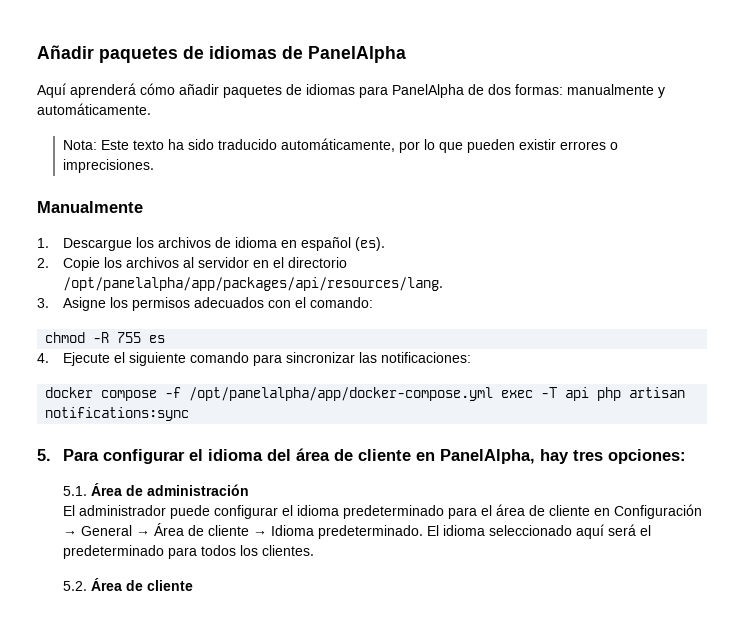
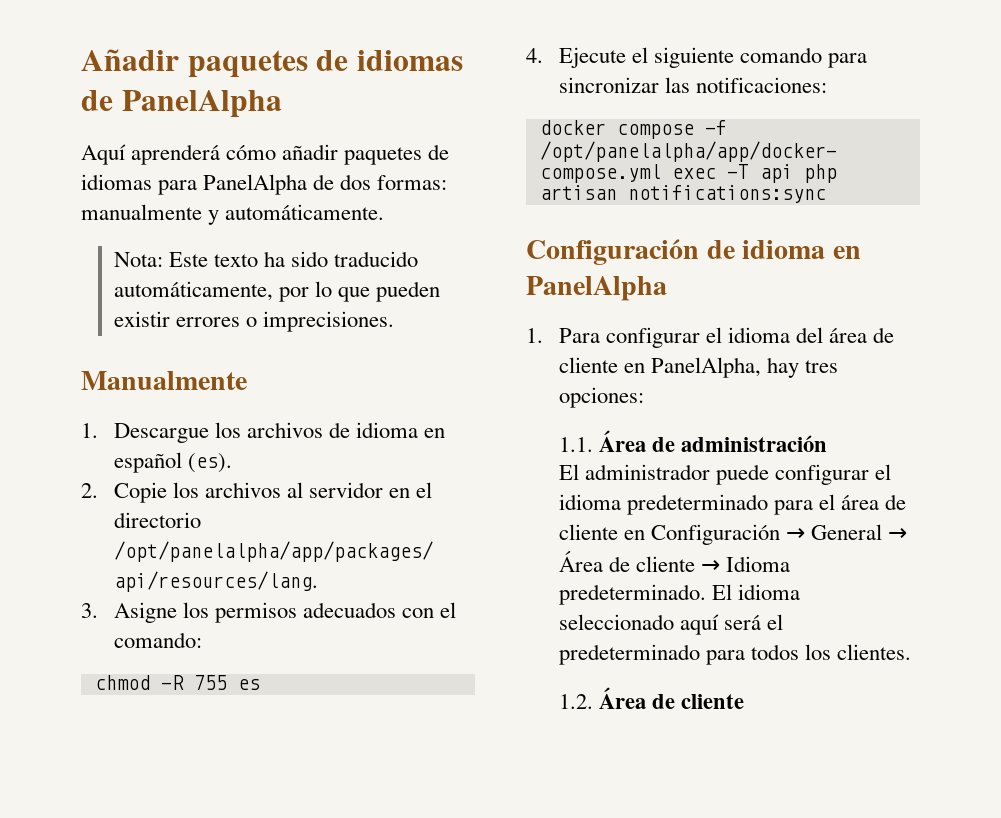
- 5. Para configurar el idioma del área de cliente en PanelAlpha, hay tres opciones:
+ Configuración de idioma en PanelAlpha
+ 1. Para configurar el idioma del área de cliente en PanelAlpha, hay tres opciones:
- 5.1. Área de administración
+ 1.1. Área de administración
- 5.2. Área de cliente
+ 1.2. Área de cliente

